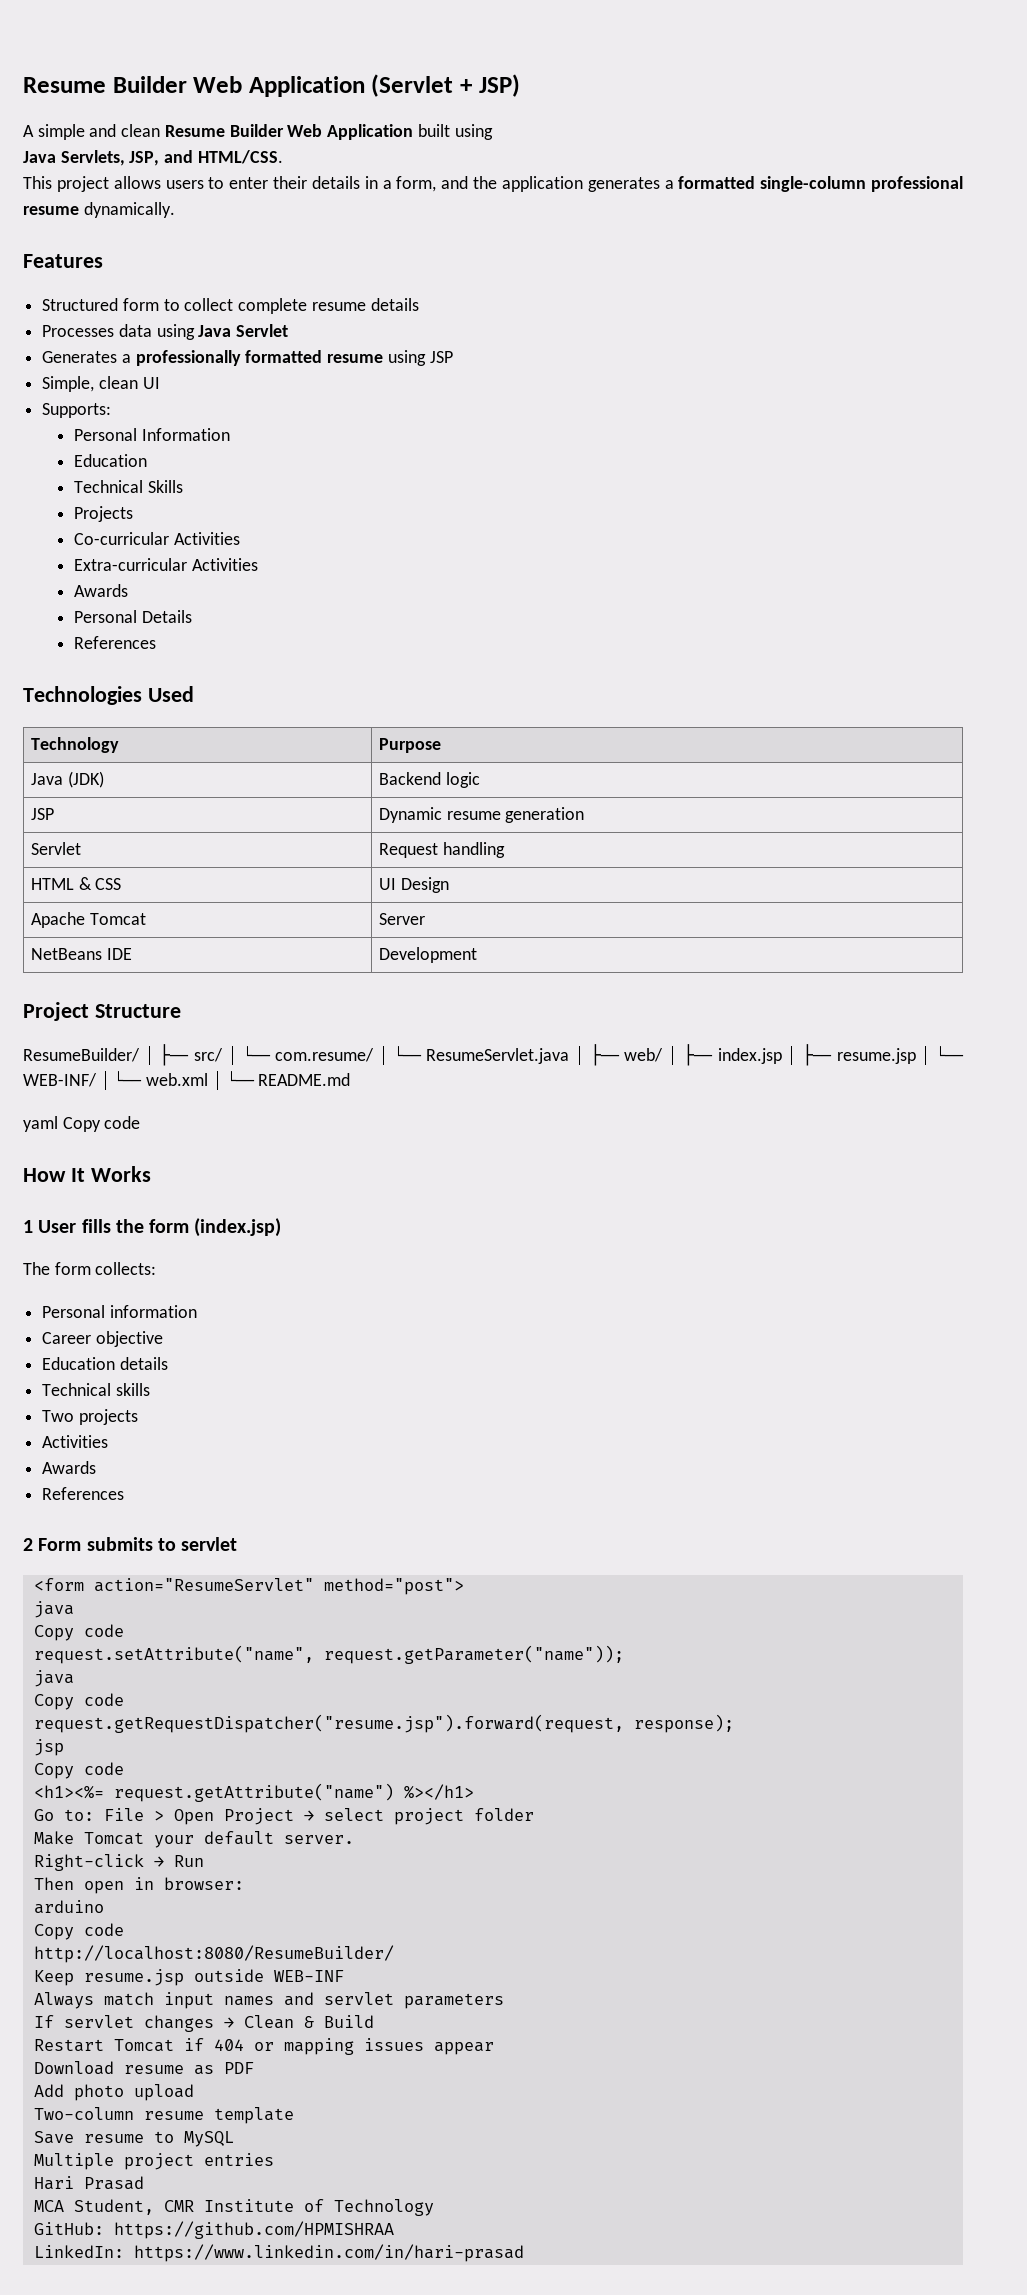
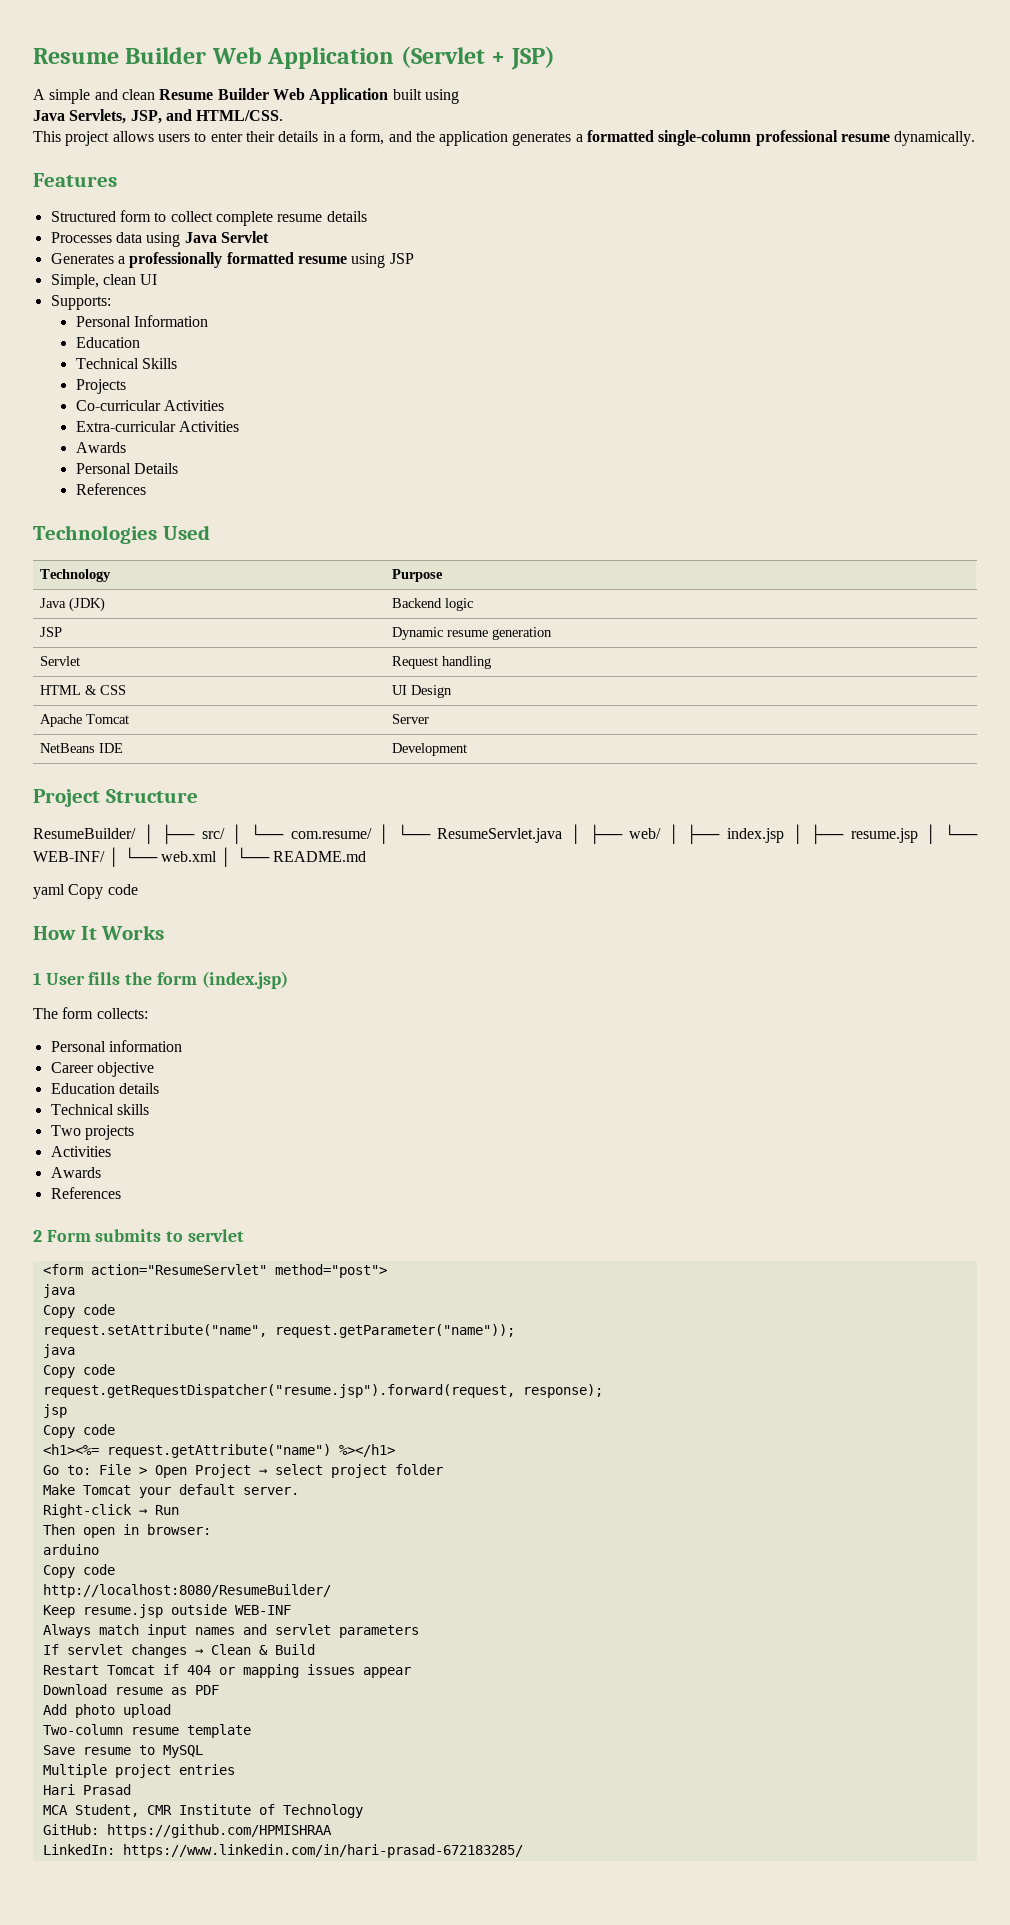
- LinkedIn: https://www.linkedin.com/in/hari-prasad
+ LinkedIn: https://www.linkedin.com/in/hari-prasad-672183285/

